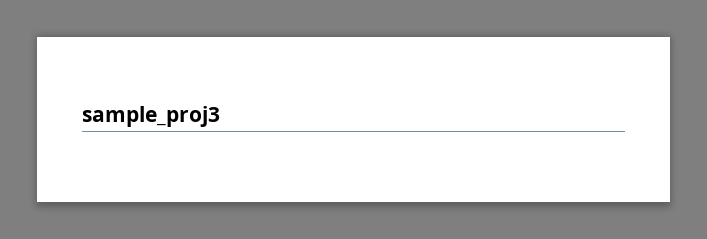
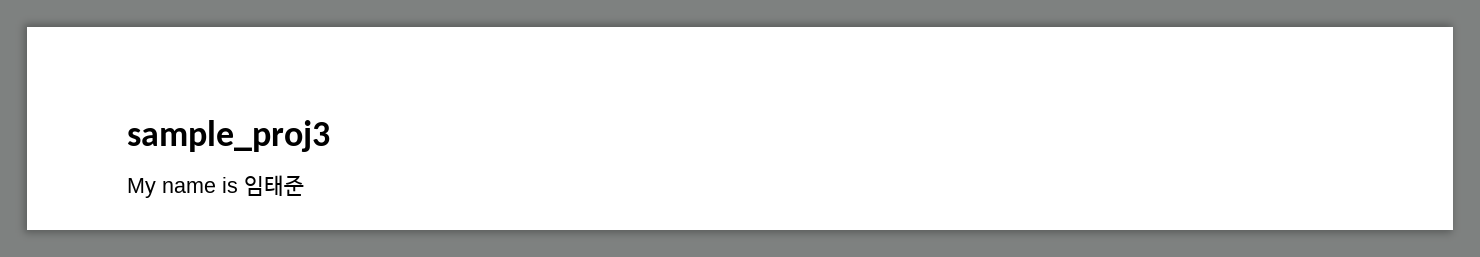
+ My name is 임태준

